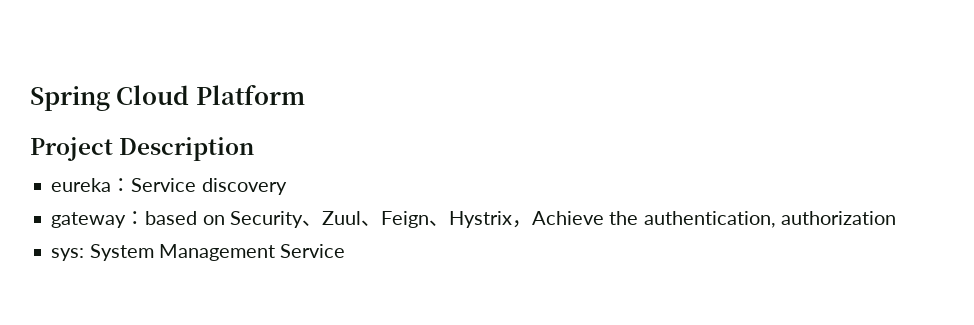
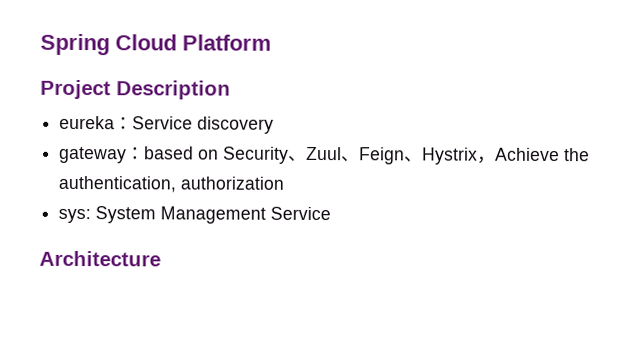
+ Architecture

